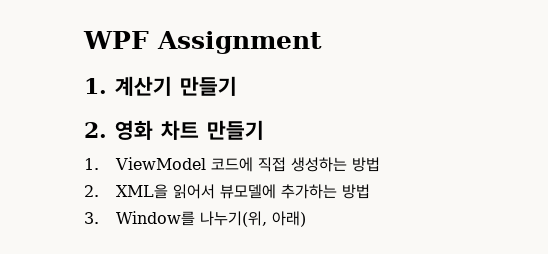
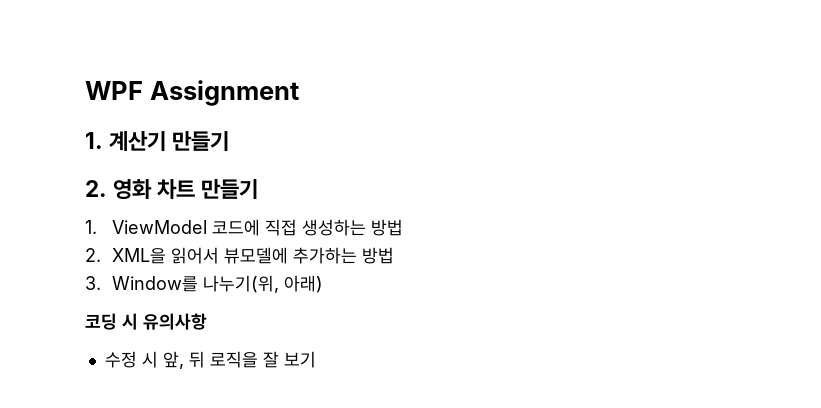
+ 코딩 시 유의사항
+ 수정 시 앞, 뒤 로직을 잘 보기

